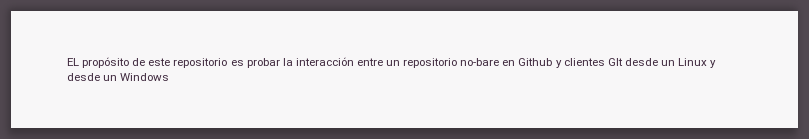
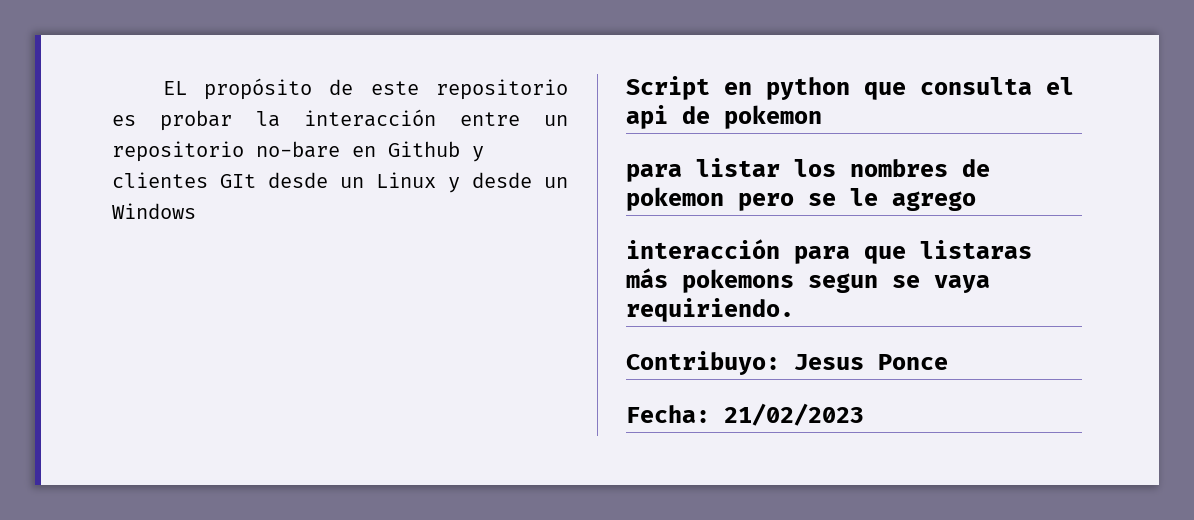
+ Script en python que consulta el api de pokemon
+ para listar los nombres de pokemon pero se le agrego
+ interacción para que listaras más pokemons segun se vaya requiriendo.
+ Contribuyo: Jesus Ponce
+ Fecha: 21/02/2023

